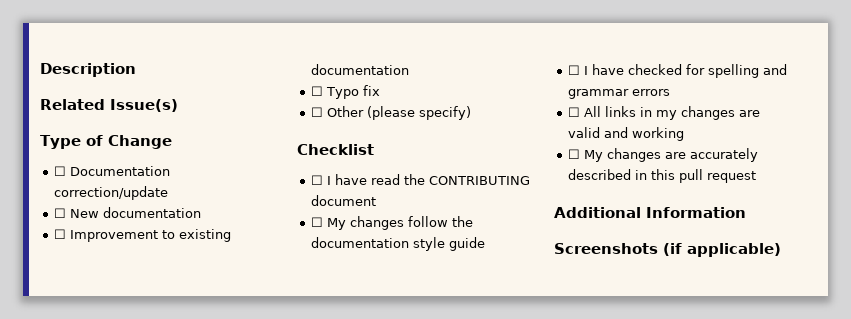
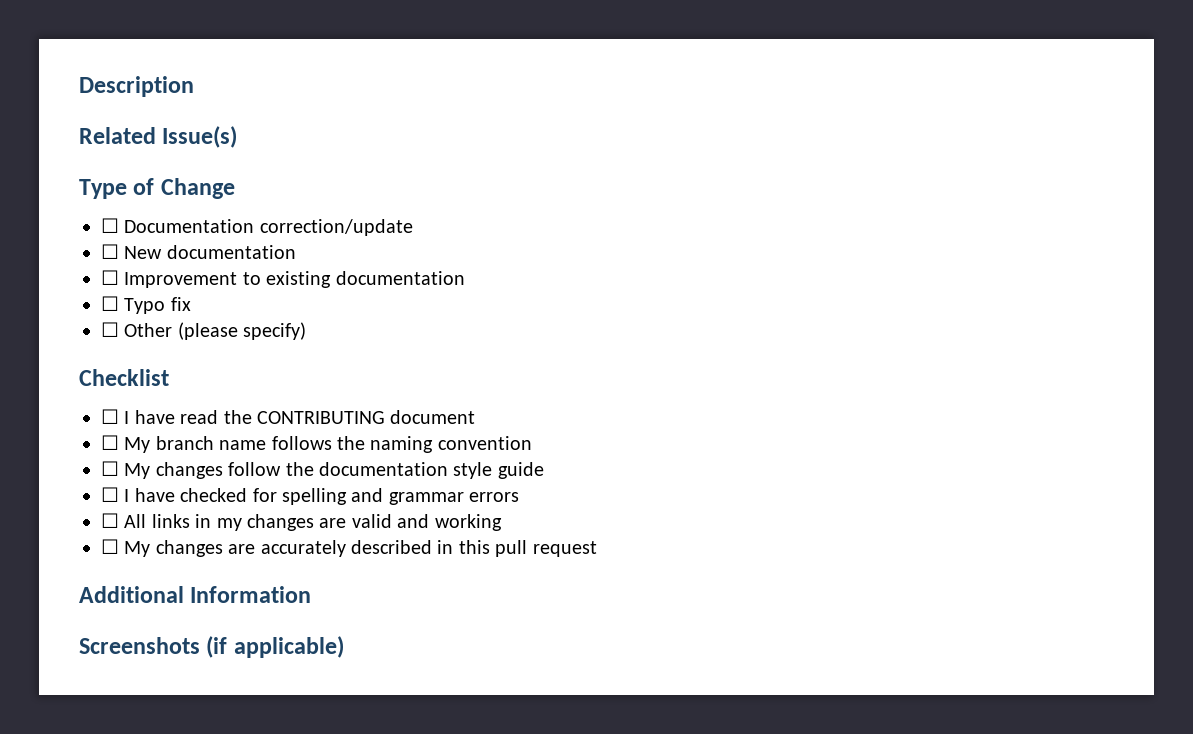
+ ☐ My branch name follows the naming convention

